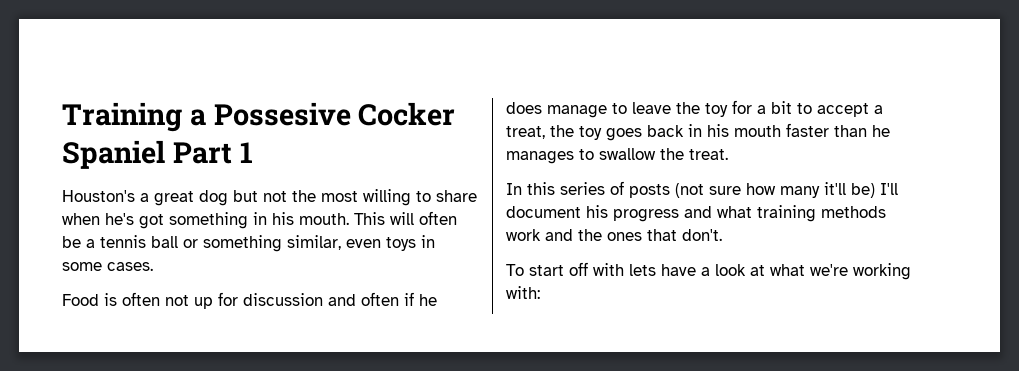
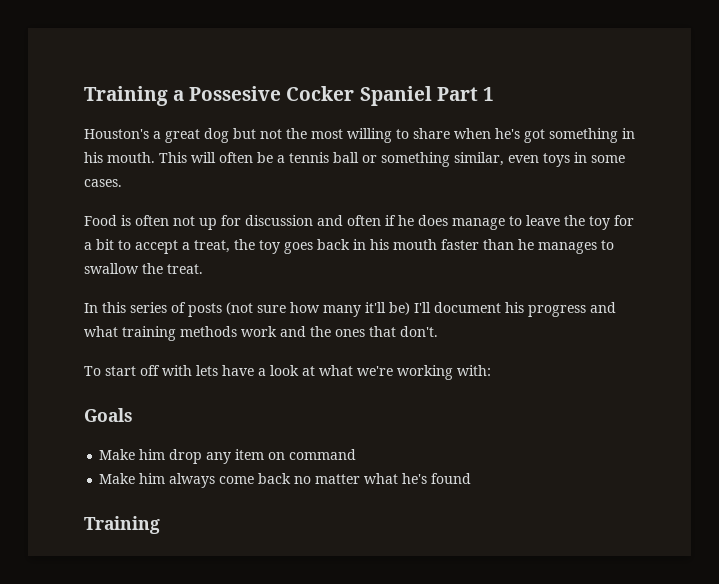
+ Goals
+ Make him drop any item on command
+ Make him always come back no matter what he's found
+ Training

